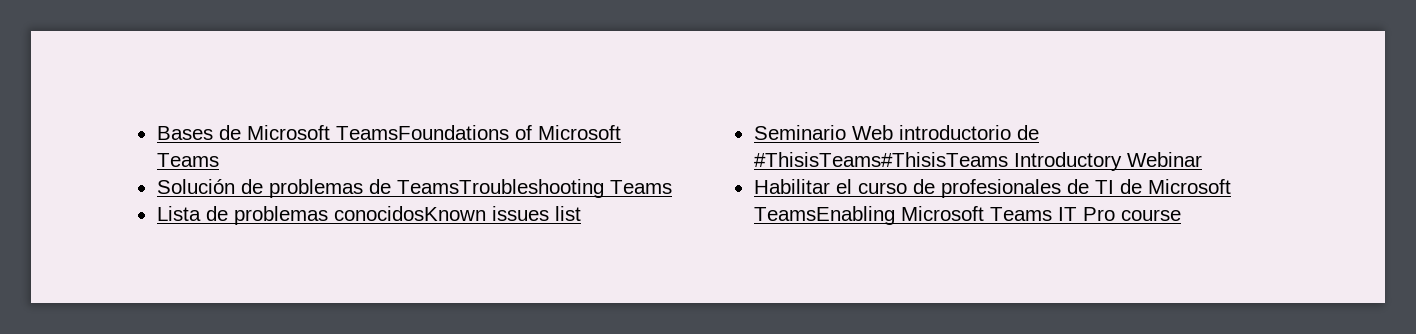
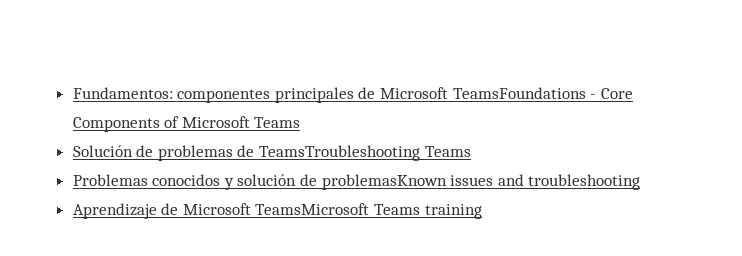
- Bases de Microsoft TeamsFoundations of Microsoft Teams
+ Fundamentos: componentes principales de Microsoft TeamsFoundations - Core Components of Microsoft Teams
- Lista de problemas conocidosKnown issues list
- Seminario Web introductorio de #ThisisTeams#ThisisTeams Introductory Webinar
- Habilitar el curso de profesionales de TI de Microsoft TeamsEnabling Microsoft Teams IT Pro course
+ Problemas conocidos y solución de problemasKnown issues and troubleshooting
+ Aprendizaje de Microsoft TeamsMicrosoft Teams training

